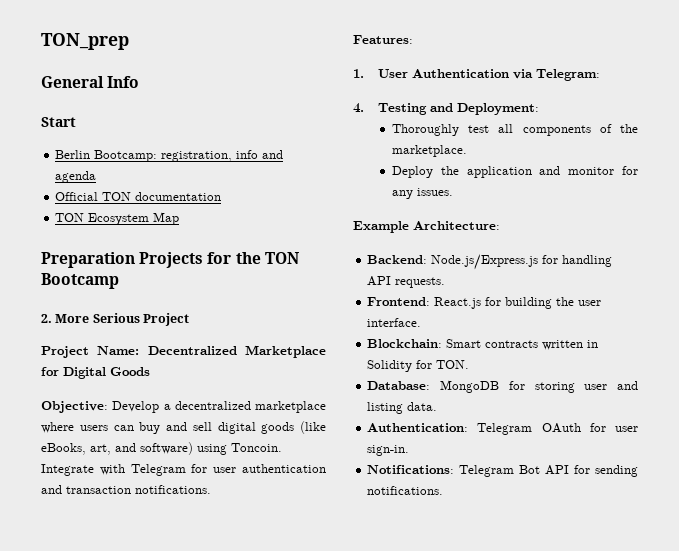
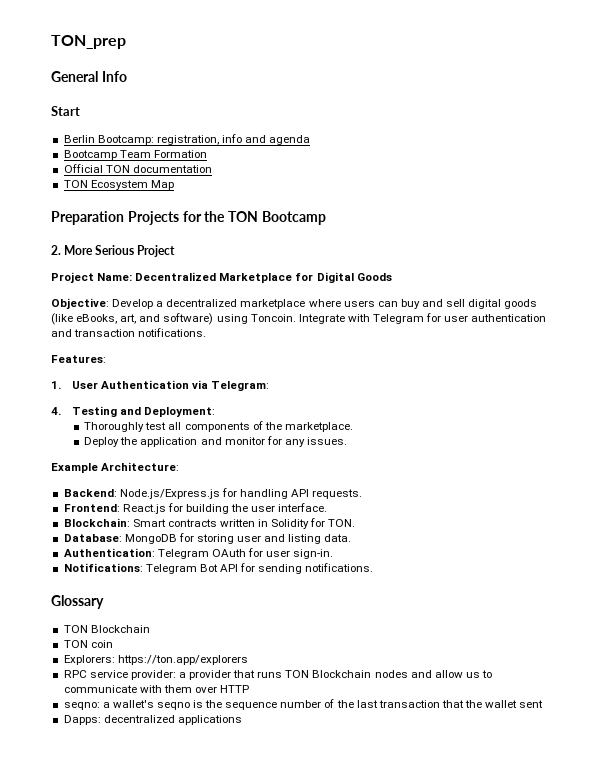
+ Bootcamp Team Formation
+ Glossary
+ TON Blockchain
+ TON coin
+ Explorers: https://ton.app/explorers
+ RPC service provider: a provider that runs TON Blockchain nodes and allow us to communicate with them over HTTP
+ seqno: a wallet's seqno is the sequence number of the last transaction that the wallet sent
+ Dapps: decentralized applications

